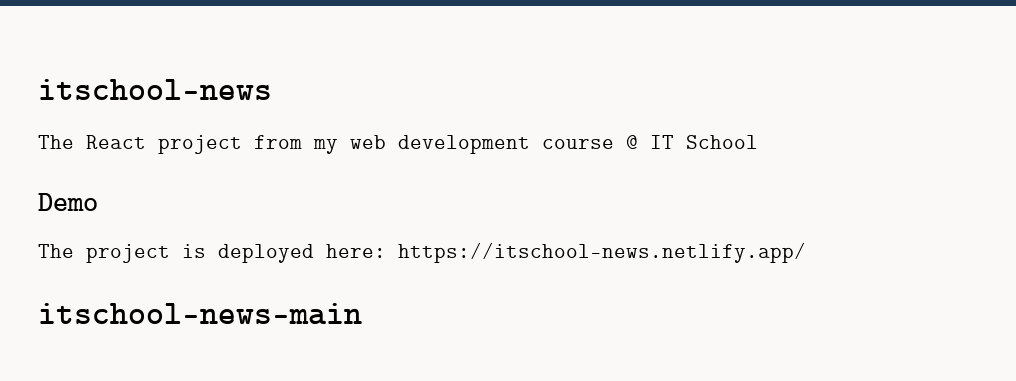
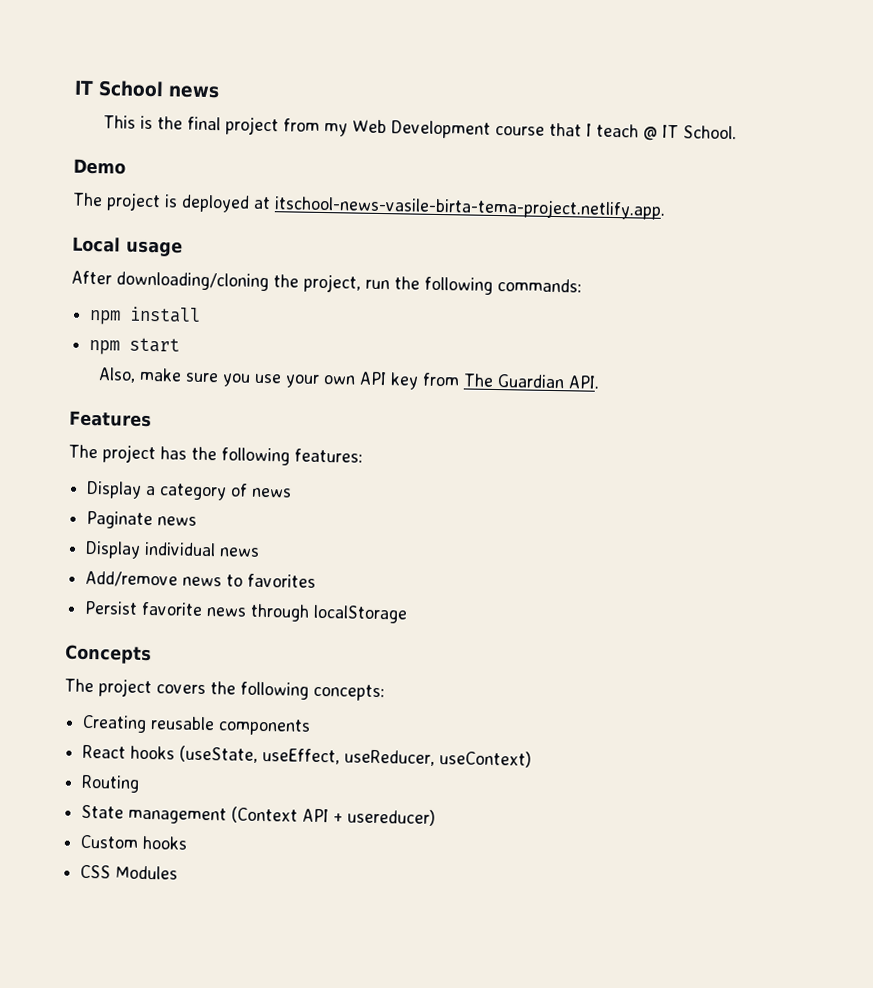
- itschool-news
- The React project from my web development course @ IT School
+ IT School news
+ This is the final project from my Web Development course that I teach @ IT School.
- The project is deployed here: https://itschool-news.netlify.app/
- itschool-news-main
+ The project is deployed at itschool-news-vasile-birta-tema-project.netlify.app.
+ Local usage
+ After downloading/cloning the project, run the following commands:
+ npm install
+ npm start
+ Also, make sure you use your own API key from The Guardian API.
+ Features
+ The project has the following features:
+ Display a category of news
+ Paginate news
+ Display individual news
+ Add/remove news to favorites
+ Persist favorite news through localStorage
+ Concepts
+ The project covers the following concepts:
+ Creating reusable components
+ React hooks (useState, useEffect, useReducer, useContext)
+ Routing
+ State management (Context API + usereducer)
+ Custom hooks
+ CSS Modules

